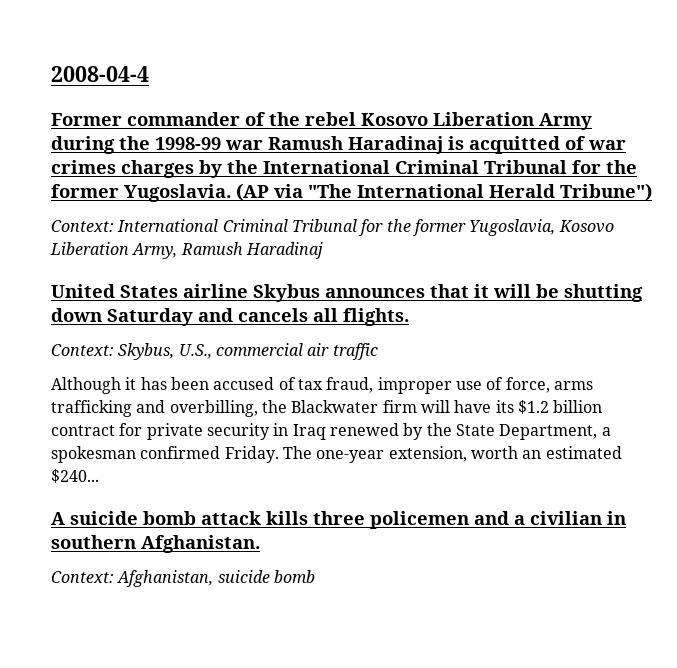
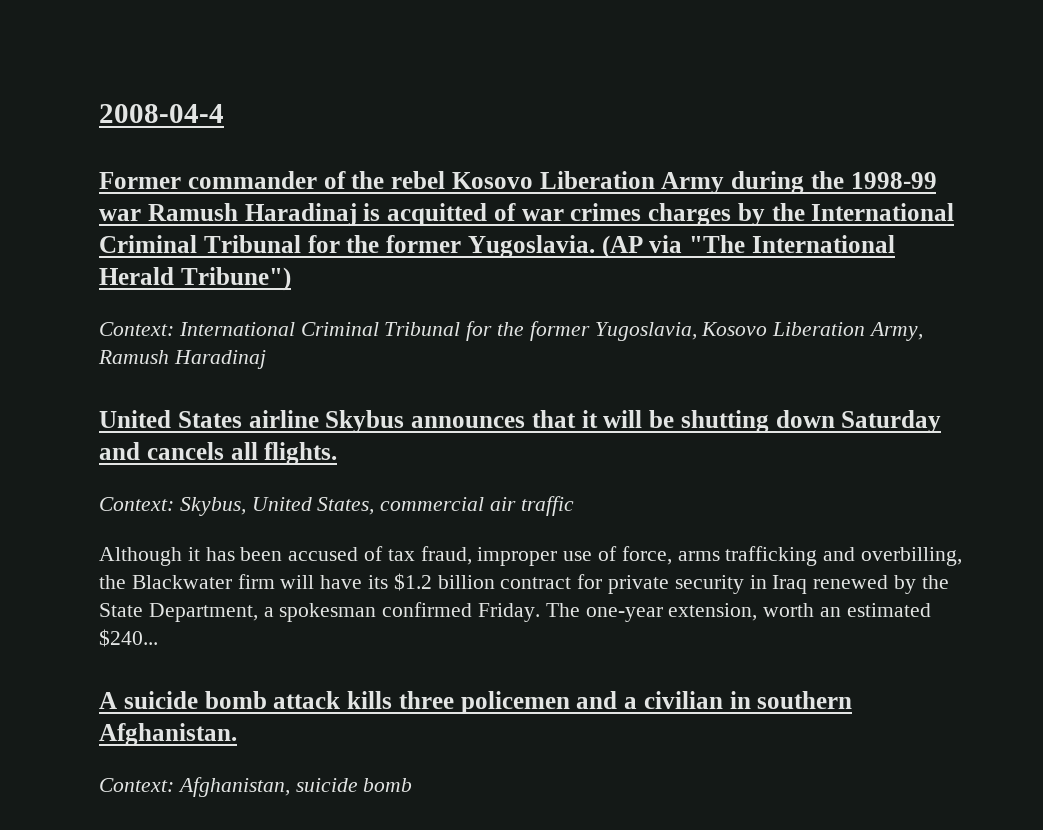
- Context: Skybus, U.S., commercial air traffic
+ Context: Skybus, United States, commercial air traffic

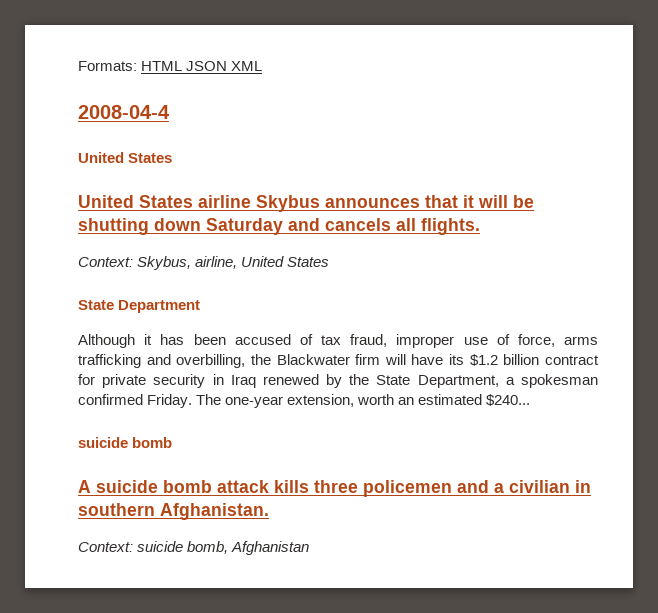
+ Formats: HTML JSON XML
  2008-04-4
- Former commander of the rebel Kosovo Liberation Army during the 1998-99 war Ramush Haradinaj is acquitted of war crimes charges by the International Criminal Tribunal for the former Yugoslavia. (AP via "The International Herald Tribune")
- Context: International Criminal Tribunal for the former Yugoslavia, Kosovo Liberation Army, Ramush Haradinaj
+ United States
- Context: Skybus, United States, commercial air traffic
+ Context: Skybus, airline, United States
+ State Department
  The one-year extension, worth an estimated $240...
+ suicide bomb
- Context: Afghanistan, suicide bomb
+ Context: suicide bomb, Afghanistan

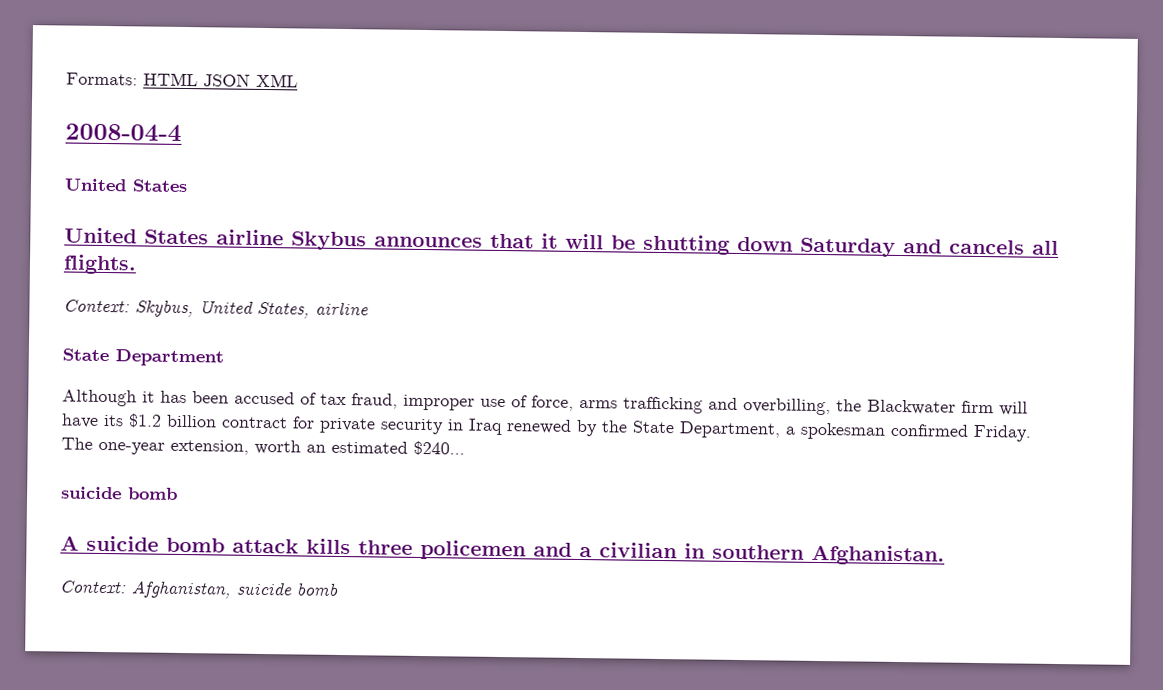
- Context: Skybus, airline, United States
+ Context: Skybus, United States, airline
- Context: suicide bomb, Afghanistan
+ Context: Afghanistan, suicide bomb

